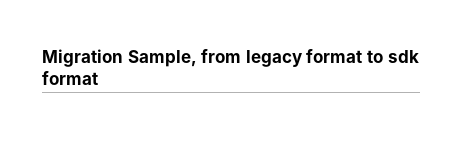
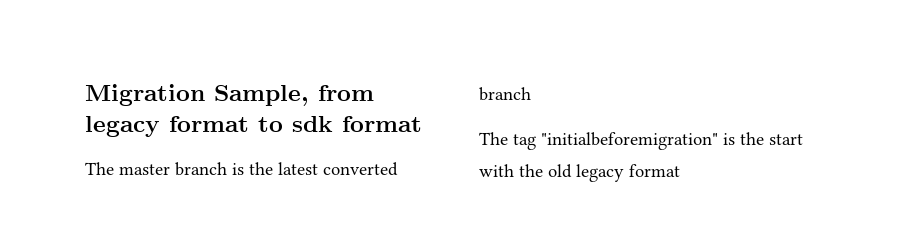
+ The master branch is the latest converted branch
+ The tag "initialbeforemigration" is the start with the old legacy format

